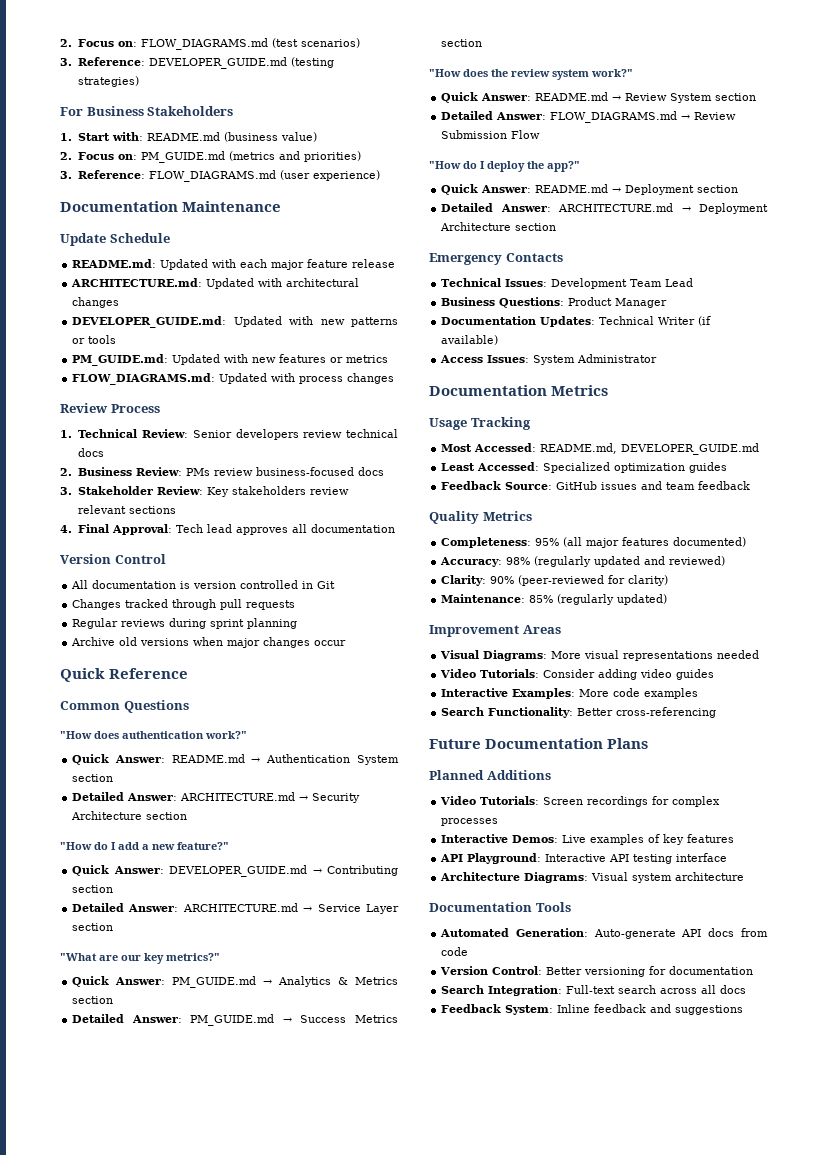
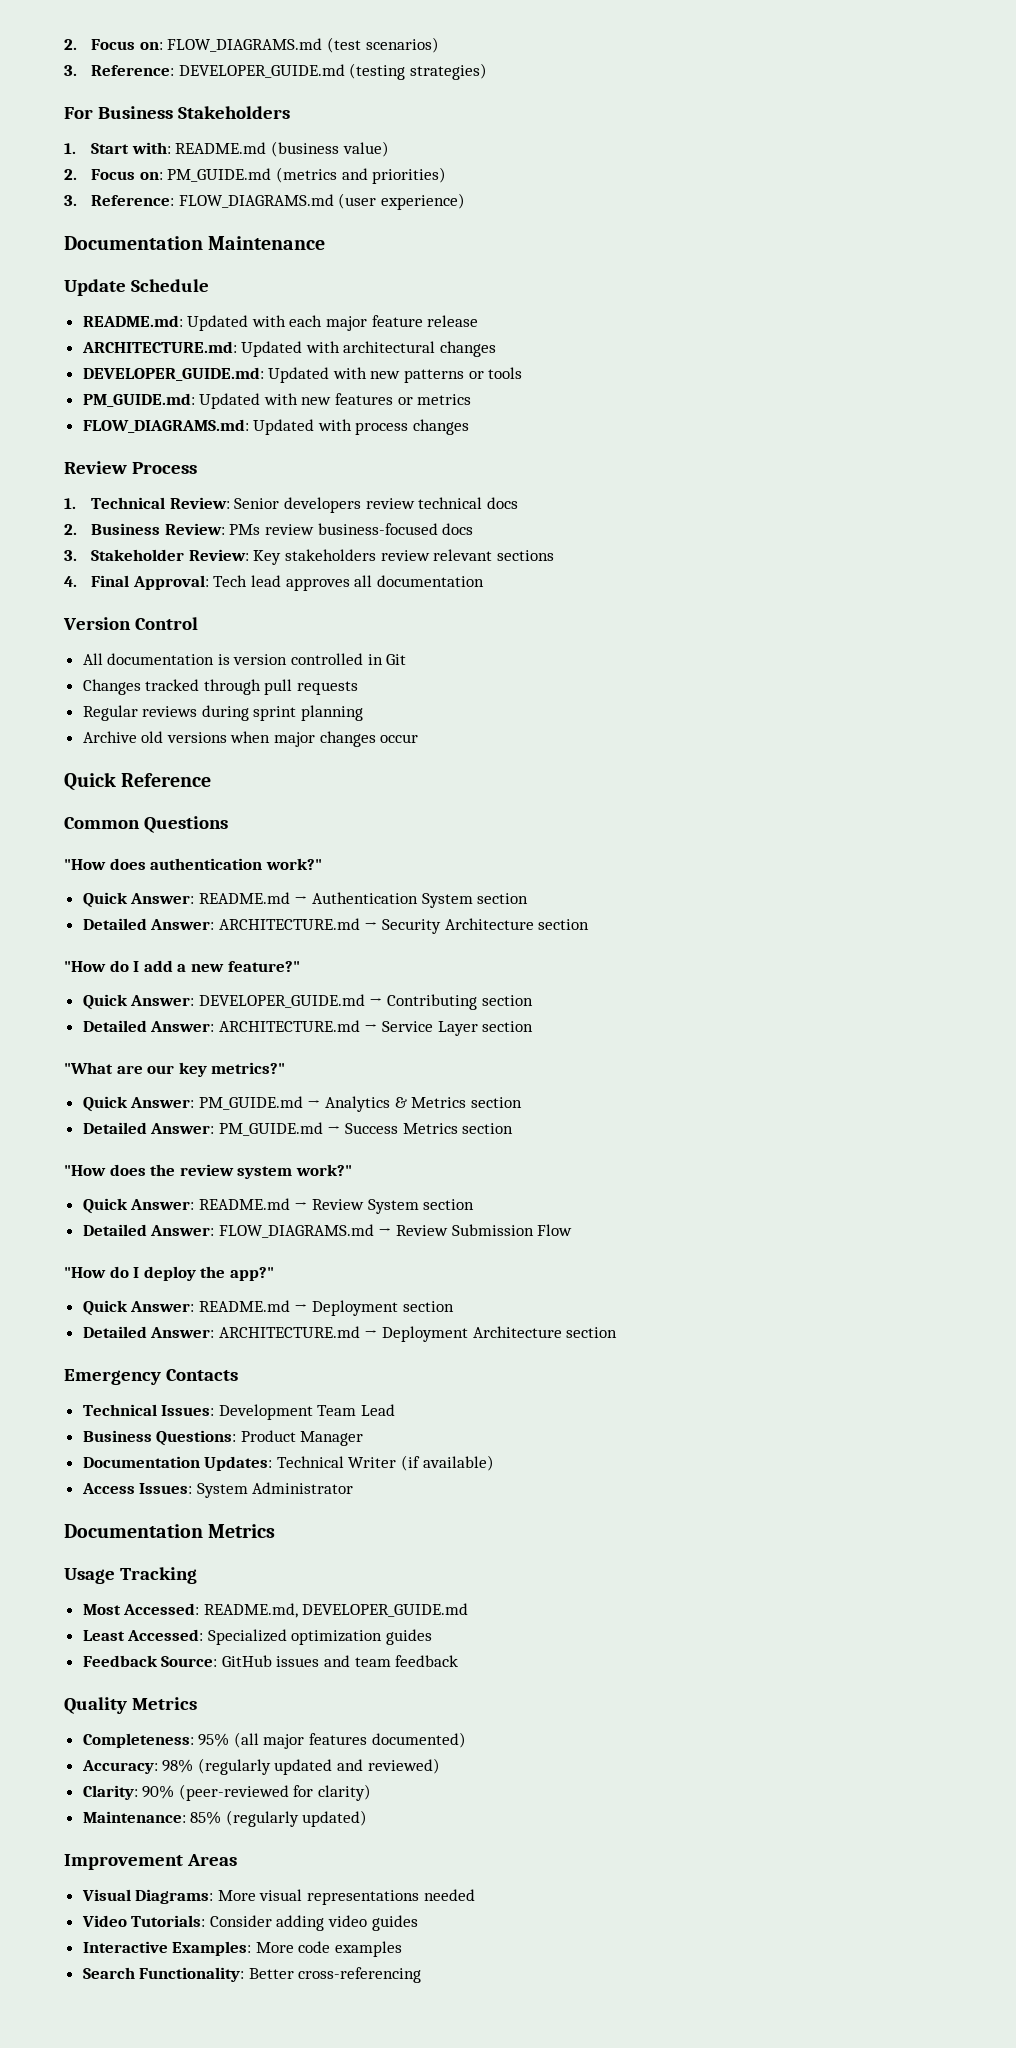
- Future Documentation Plans
- Planned Additions
- Video Tutorials: Screen recordings for complex processes
- Interactive Demos: Live examples of key features
- API Playground: Interactive API testing interface
- Architecture Diagrams: Visual system architecture
- Documentation Tools
- Automated Generation: Auto-generate API docs from code
- Version Control: Better versioning for documentation
- Search Integration: Full-text search across all docs
- Feedback System: Inline feedback and suggestions

